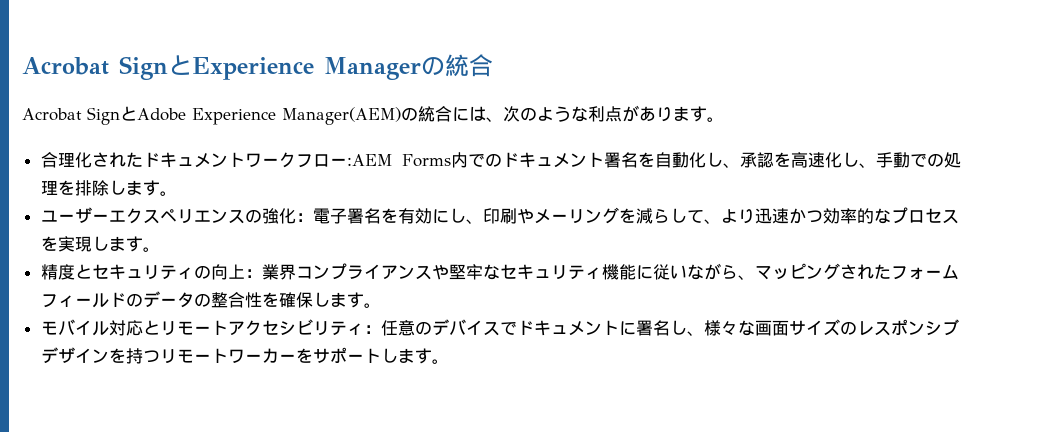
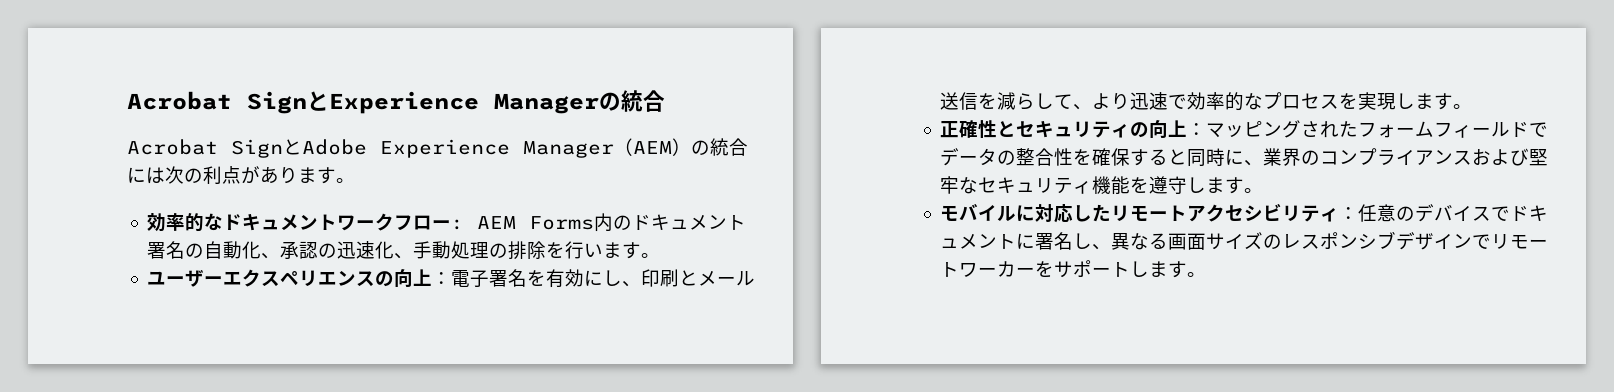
- Acrobat SignとAdobe Experience Manager(AEM)の統合には、次のような利点があります。
+ Acrobat SignとAdobe Experience Manager（AEM）の統合には次の利点があります。
- 合理化されたドキュメントワークフロー:AEM Forms内でのドキュメント署名を自動化し、承認を高速化し、手動での処理を排除します。
+ 効率的なドキュメントワークフロー: AEM Forms内のドキュメント署名の自動化、承認の迅速化、手動処理の排除を行います。
- ユーザーエクスペリエンスの強化：電子署名を有効にし、印刷やメーリングを減らして、より迅速かつ効率的なプロセスを実現します。
+ ユーザーエクスペリエンスの向上：電子署名を有効にし、印刷とメール送信を減らして、より迅速で効率的なプロセスを実現します。
- 精度とセキュリティの向上：業界コンプライアンスや堅牢なセキュリティ機能に従いながら、マッピングされたフォームフィールドのデータの整合性を確保します。
+ 正確性とセキュリティの向上：マッピングされたフォームフィールドでデータの整合性を確保すると同時に、業界のコンプライアンスおよび堅牢なセキュリティ機能を遵守します。
- モバイル対応とリモートアクセシビリティ：任意のデバイスでドキュメントに署名し、様々な画面サイズのレスポンシブデザインを持つリモートワーカーをサポートします。
+ モバイルに対応したリモートアクセシビリティ：任意のデバイスでドキュメントに署名し、異なる画面サイズのレスポンシブデザインでリモートワーカーをサポートします。

